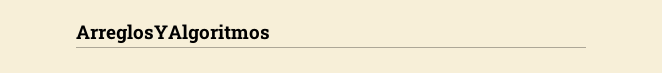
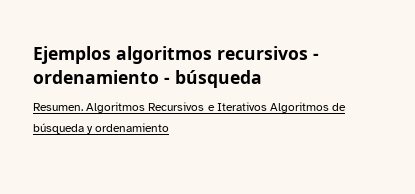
- ArreglosYAlgoritmos
+ Ejemplos algoritmos recursivos - ordenamiento - búsqueda
+ Resumen. Algoritmos Recursivos e Iterativos Algoritmos de búsqueda y ordenamiento

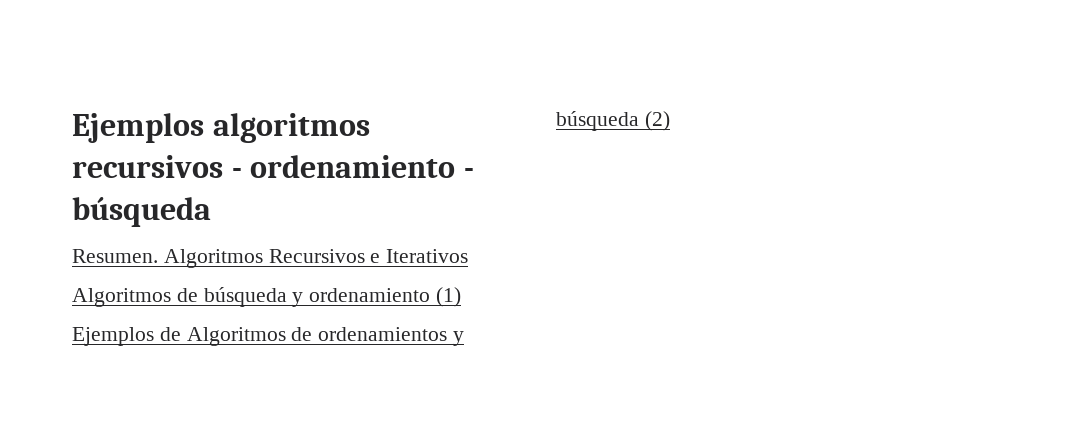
- Algoritmos Recursivos e Iterativos Algoritmos de búsqueda y ordenamiento
+ Algoritmos Recursivos e Iterativos
+ Algoritmos de búsqueda y ordenamiento (1)
+ Ejemplos de Algoritmos de ordenamientos y búsqueda (2)

